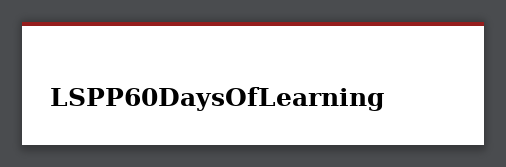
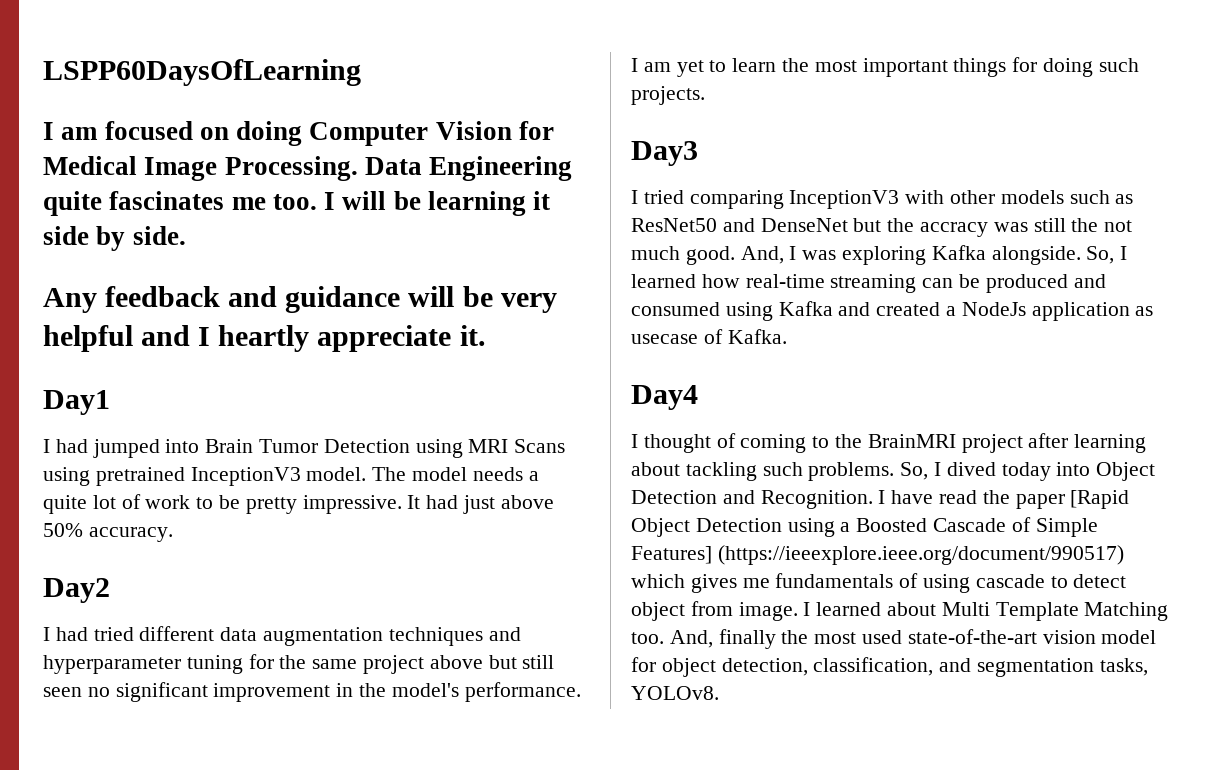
+ I am focused on doing Computer Vision for Medical Image Processing. Data Engineering quite fascinates me too. I will be learning it side by side.
+ Any feedback and guidance will be very helpful and I heartly appreciate it.
+ Day1
+ I had jumped into Brain Tumor Detection using MRI Scans using pretrained InceptionV3 model. The model needs a quite lot of work to be pretty impressive. It had just above 50% accuracy.
+ Day2
+ I had tried different data augmentation techniques and hyperparameter tuning for the same project above but still seen no significant improvement in the model's performance. I am yet to learn the most important things for doing such projects.
+ Day3
+ I tried comparing InceptionV3 with other models such as ResNet50 and DenseNet but the accracy was still the not much good. And, I was exploring Kafka alongside. So, I learned how real-time streaming can be produced and consumed using Kafka and created a NodeJs application as usecase of Kafka.
+ Day4
+ I thought of coming to the BrainMRI project after learning about tackling such problems. So, I dived today into Object Detection and Recognition. I have read the paper [Rapid Object Detection using a Boosted Cascade of Simple Features] (https://ieeexplore.ieee.org/document/990517) which gives me fundamentals of using cascade to detect object from image. I learned about Multi Template Matching too. And, finally the most used state-of-the-art vision model for object detection, classification, and segmentation tasks, YOLOv8.

